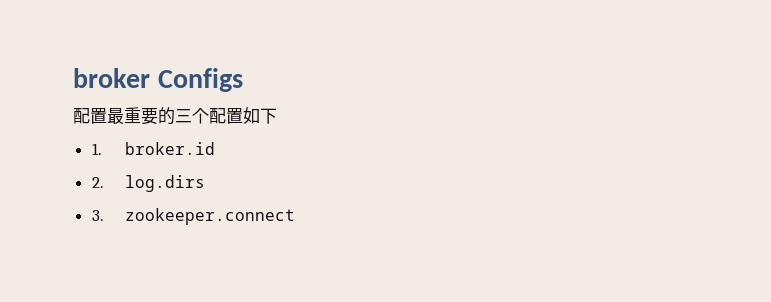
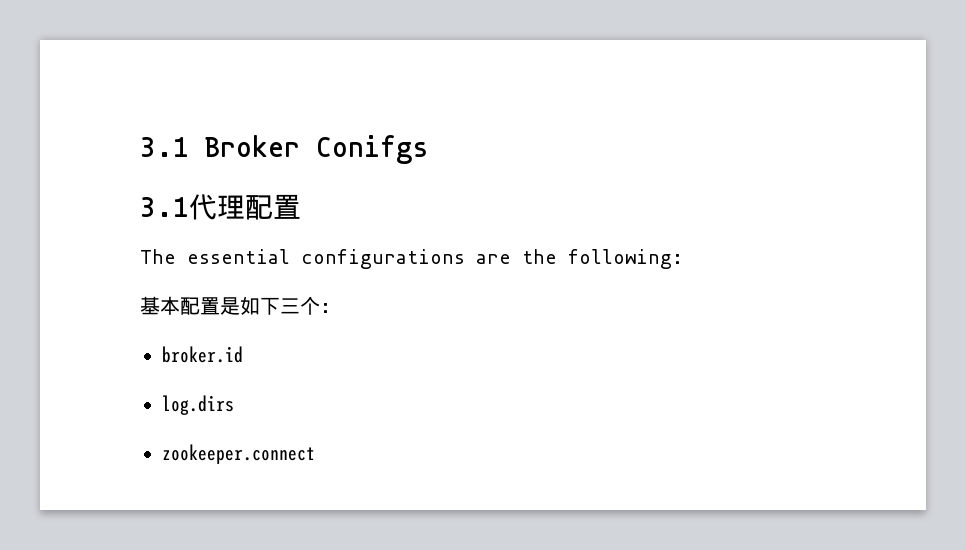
- broker Configs
- 配置最重要的三个配置如下
- 1. broker.id
+ 3.1 Broker Conifgs
+ 3.1代理配置
+ The essential configurations are the following:
+ 基本配置是如下三个:
+ broker.id
- 2. log.dirs
+ log.dirs
- 3. zookeeper.connect
+ zookeeper.connect

